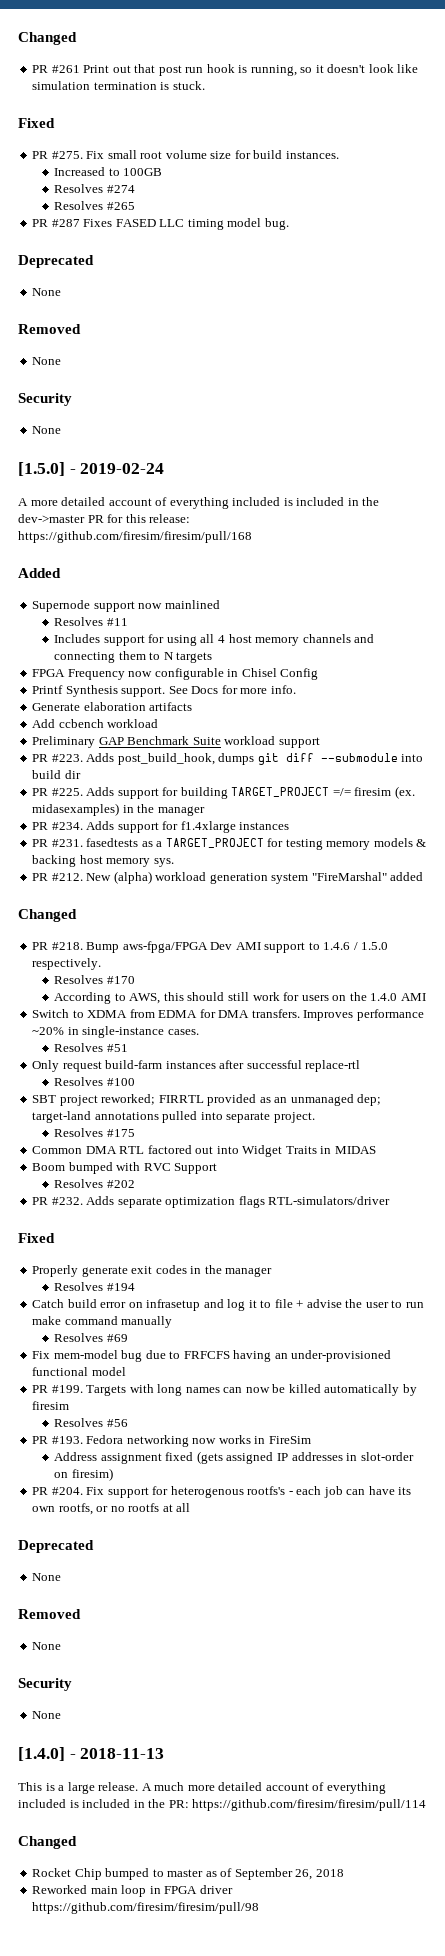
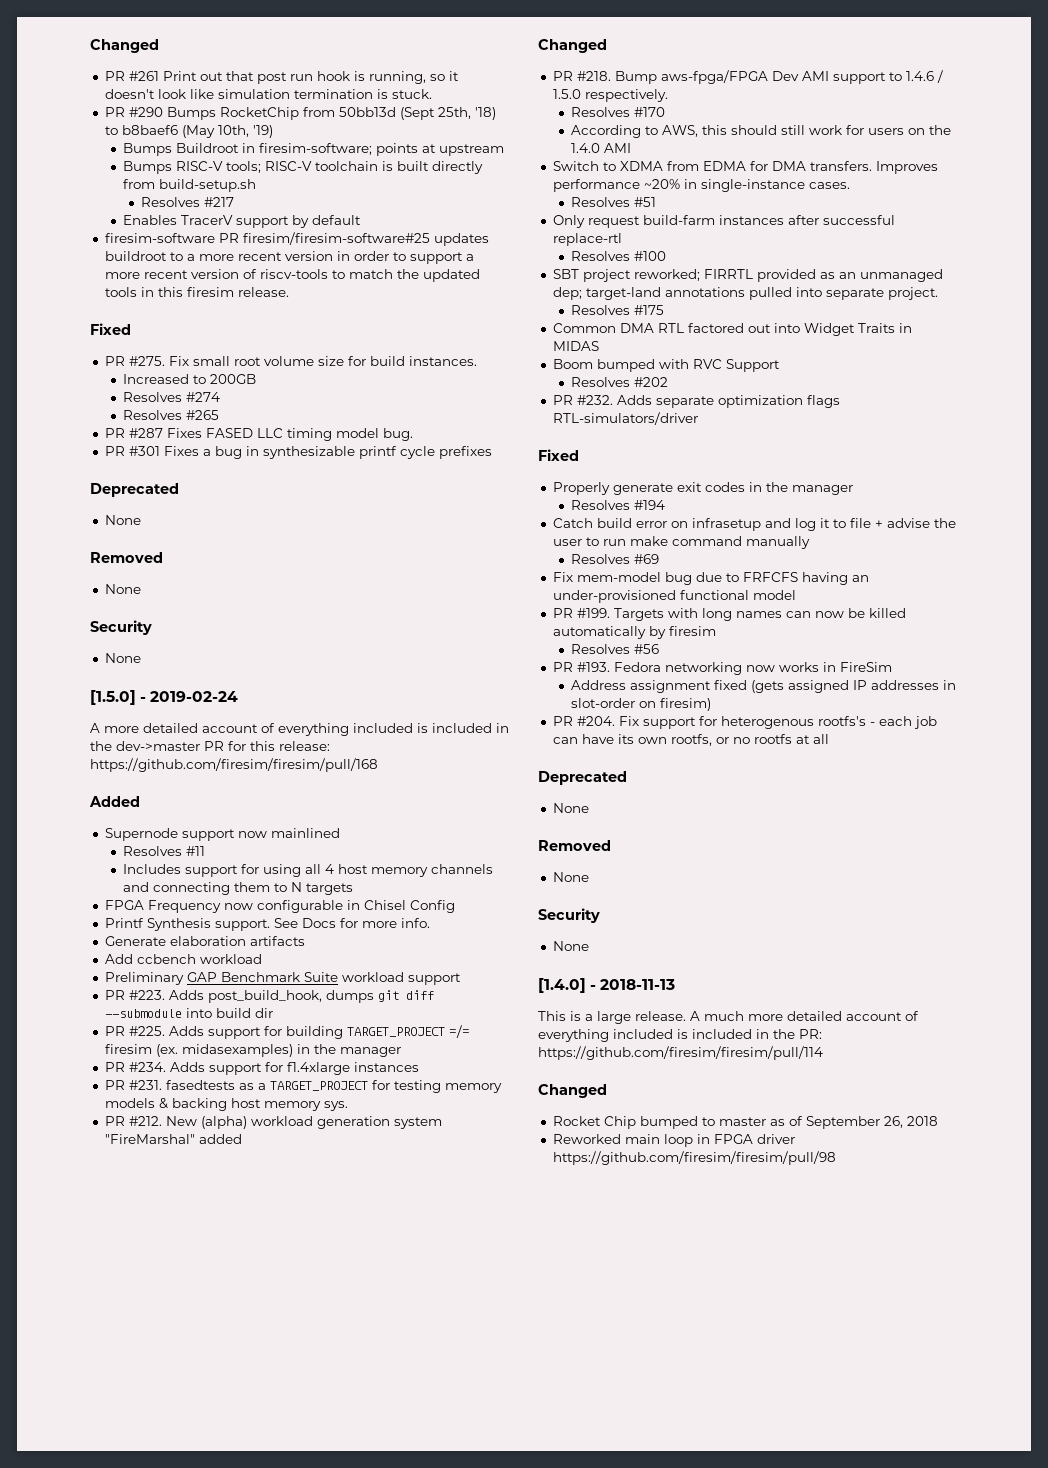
+ PR #290 Bumps RocketChip from 50bb13d (Sept 25th, '18) to b8baef6 (May 10th, '19)
+ Bumps Buildroot in firesim-software; points at upstream
+ Bumps RISC-V tools; RISC-V toolchain is built directly from build-setup.sh
+ Resolves #217
+ Enables TracerV support by default
+ firesim-software PR firesim/firesim-software#25 updates buildroot to a more recent version in order to support a more recent version of riscv-tools to match the updated tools in this firesim release.
- Increased to 100GB
+ Increased to 200GB
+ PR #301 Fixes a bug in synthesizable printf cycle prefixes

